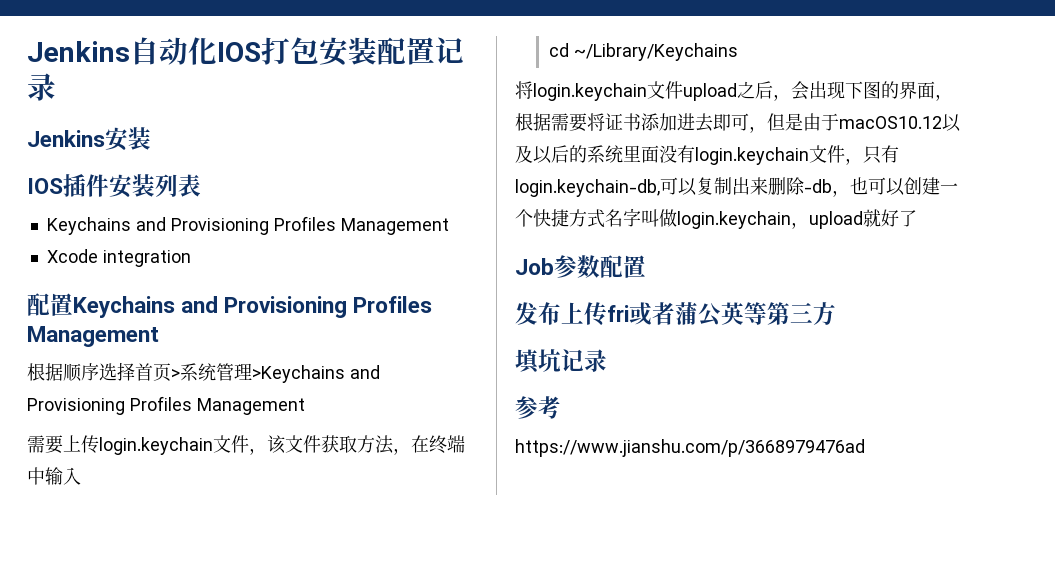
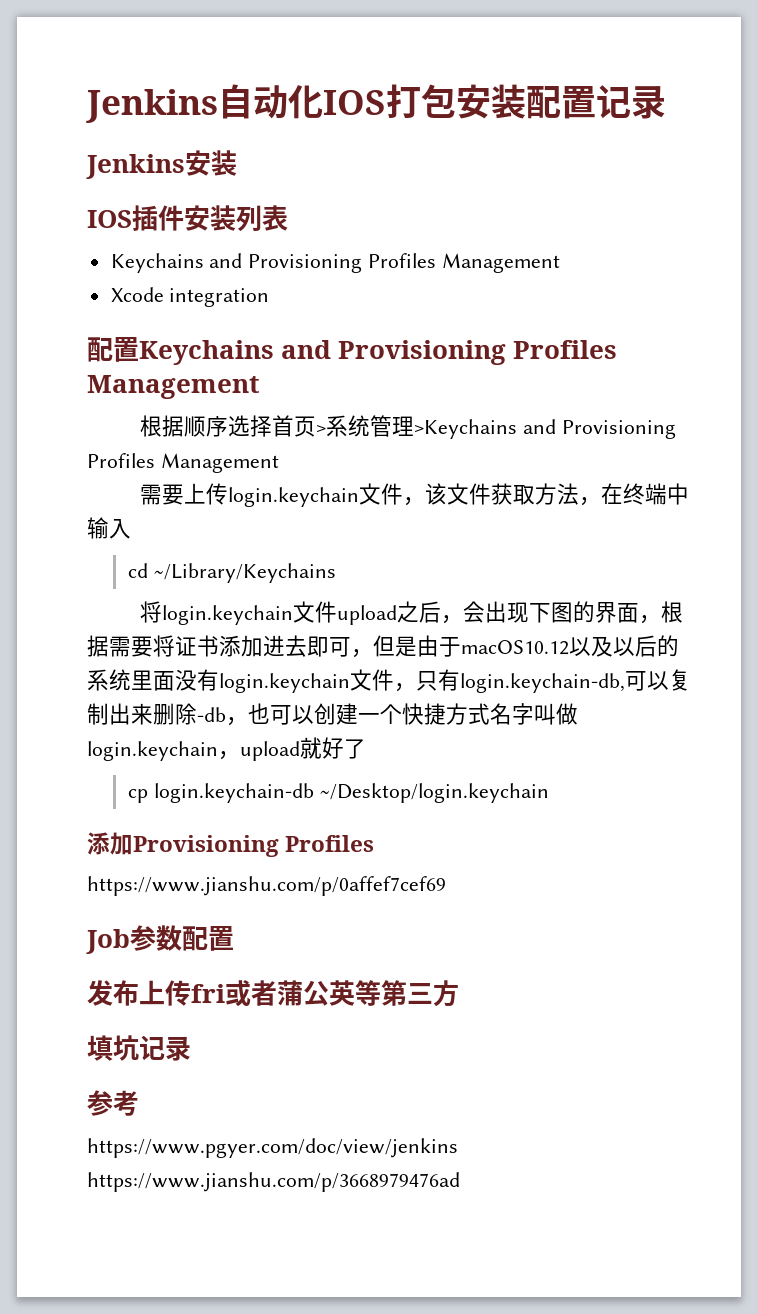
+ cp login.keychain-db ~/Desktop/login.keychain
+ 添加Provisioning Profiles
+ https://www.jianshu.com/p/0affef7cef69
- https://www.jianshu.com/p/3668979476ad
+ https://www.pgyer.com/doc/view/jenkins https://www.jianshu.com/p/3668979476ad

